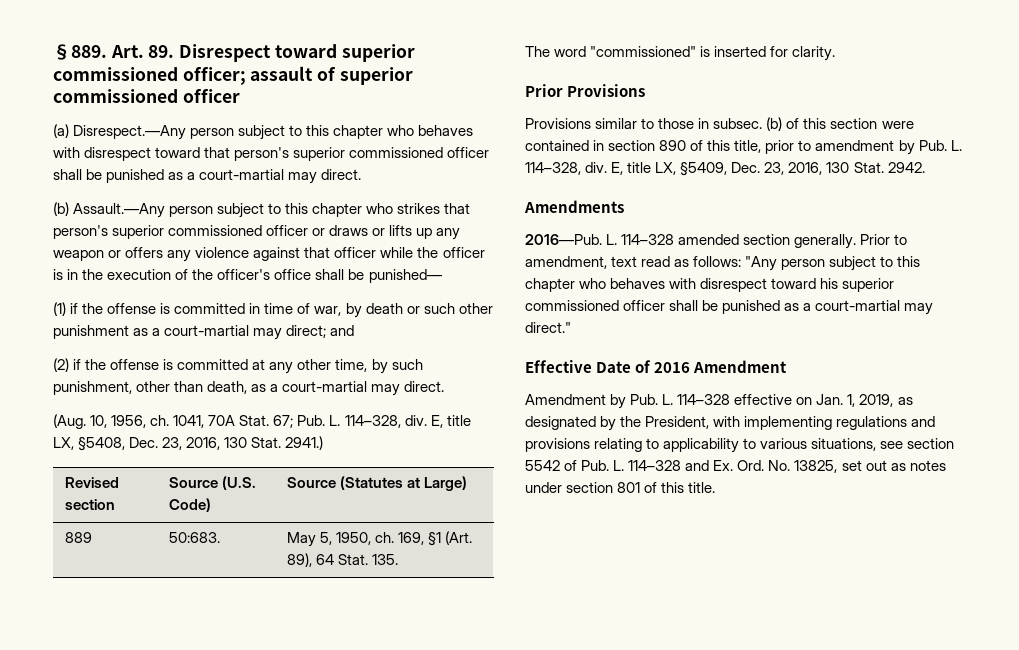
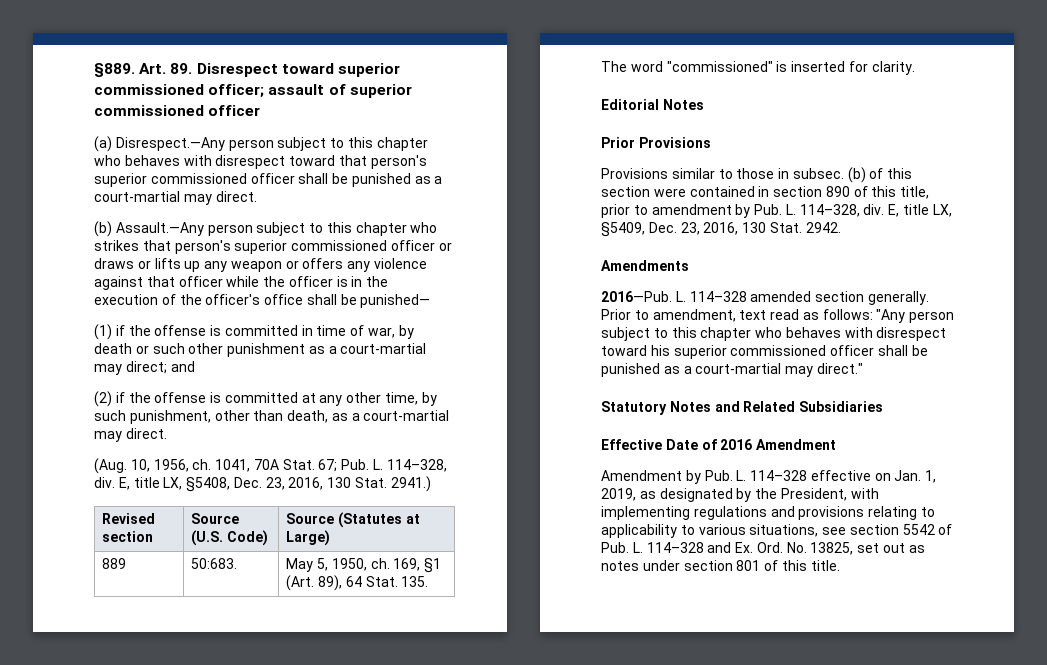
+ Editorial Notes
+ Statutory Notes and Related Subsidiaries

